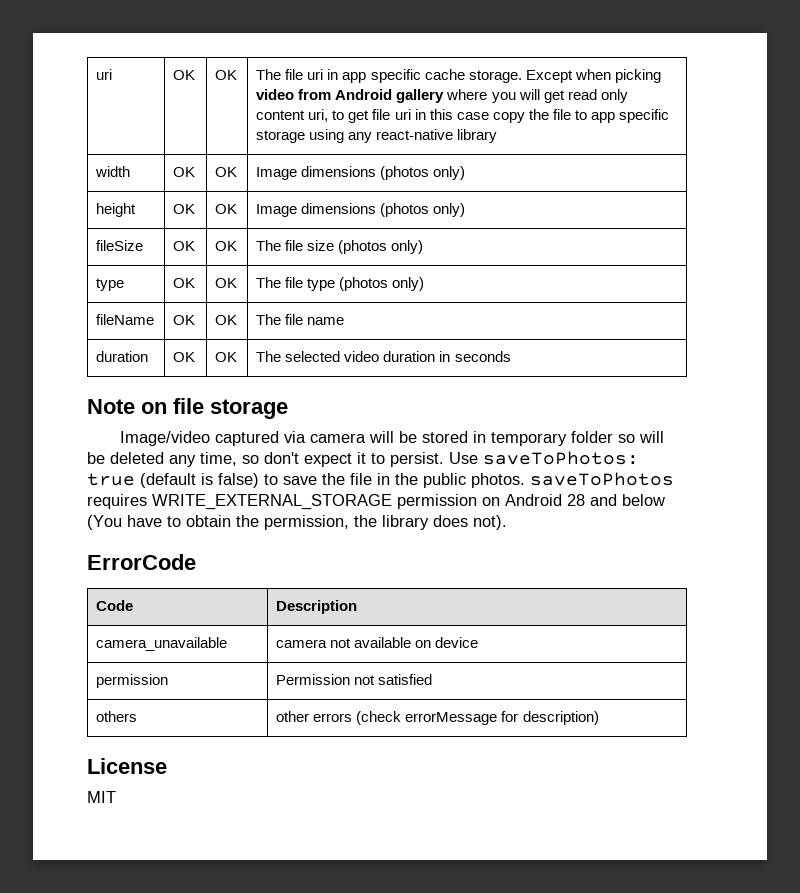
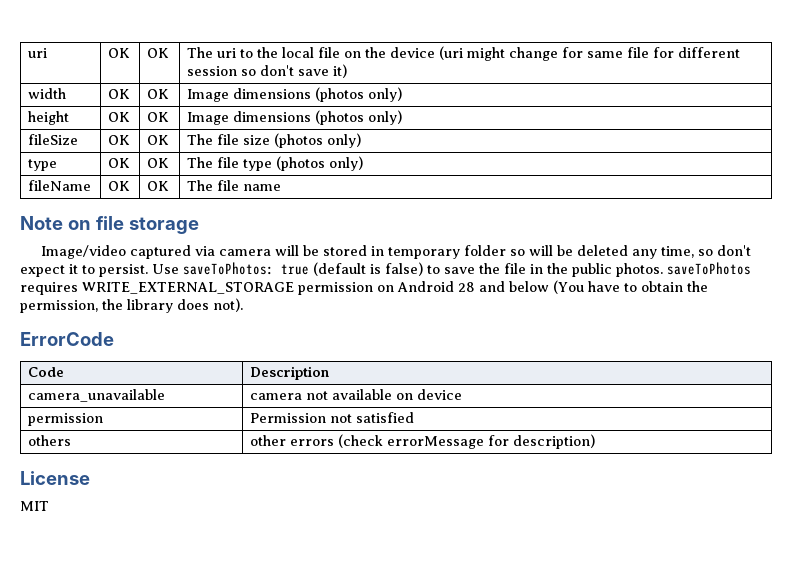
- The file uri in app specific cache storage. Except when picking video from Android gallery where you will get read only content uri, to get file uri in this case copy the file to app specific storage using any react-native library
+ The uri to the local file on the device (uri might change for same file for different session so don't save it)
- duration | OK | OK | The selected video duration in seconds

